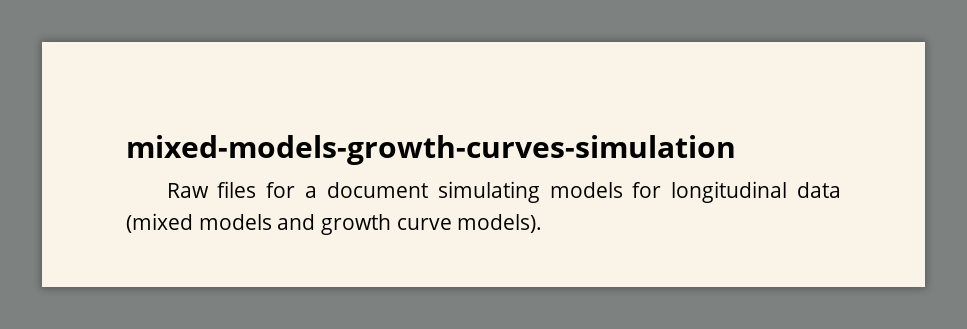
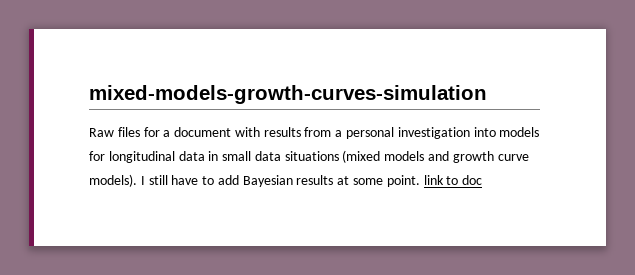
- Raw files for a document simulating models for longitudinal data (mixed models and growth curve models).
+ Raw files for a document with results from a personal investigation into models for longitudinal data in small data situations (mixed models and growth curve models).
+ I still have to add Bayesian results at some point. link to doc

